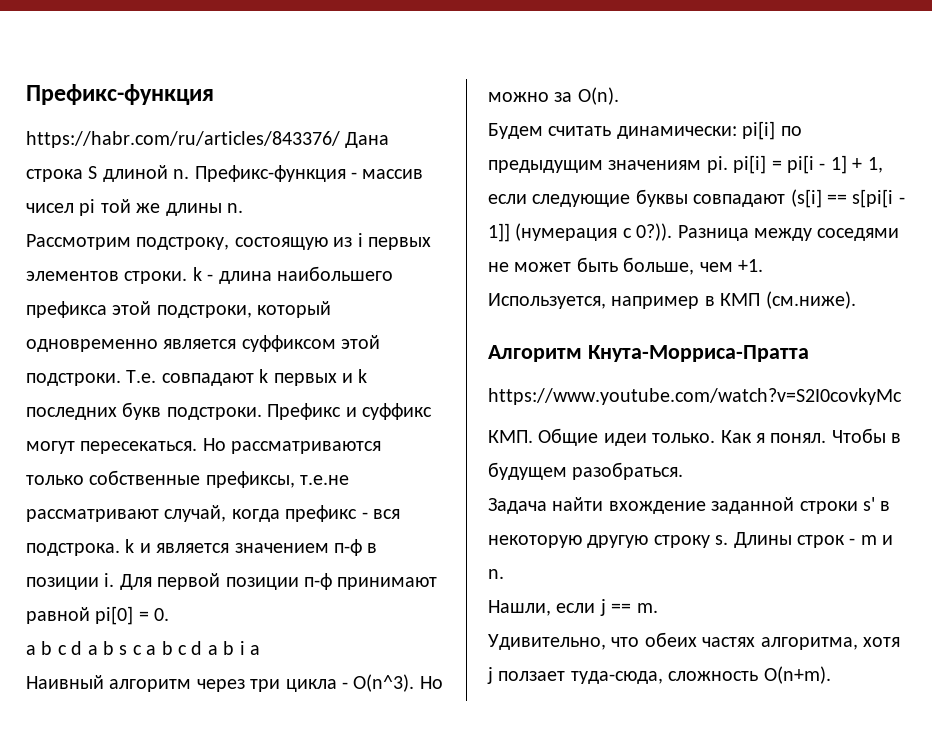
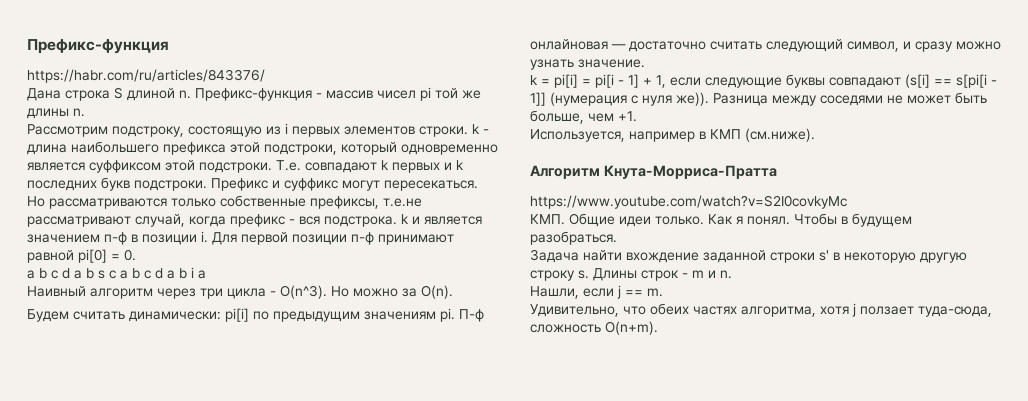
- https://habr.com/ru/articles/843376/ Дана строка S длиной n.
+ https://habr.com/ru/articles/843376/
+ Дана строка S длиной n.
- Будем считать динамически: pi[i] по предыдущим значениям pi. pi[i] = pi[i - 1] + 1, если следующие буквы совпадают (s[i] == s[pi[i - 1]] (нумерация с 0?)).
+ Будем считать динамически: pi[i] по предыдущим значениям pi. П-ф онлайновая — достаточно считать следующий символ, и сразу можно узнать значение.
+ k = pi[i] = pi[i - 1] + 1, если следующие буквы совпадают (s[i] == s[pi[i - 1]] (нумерация с нуля же)).

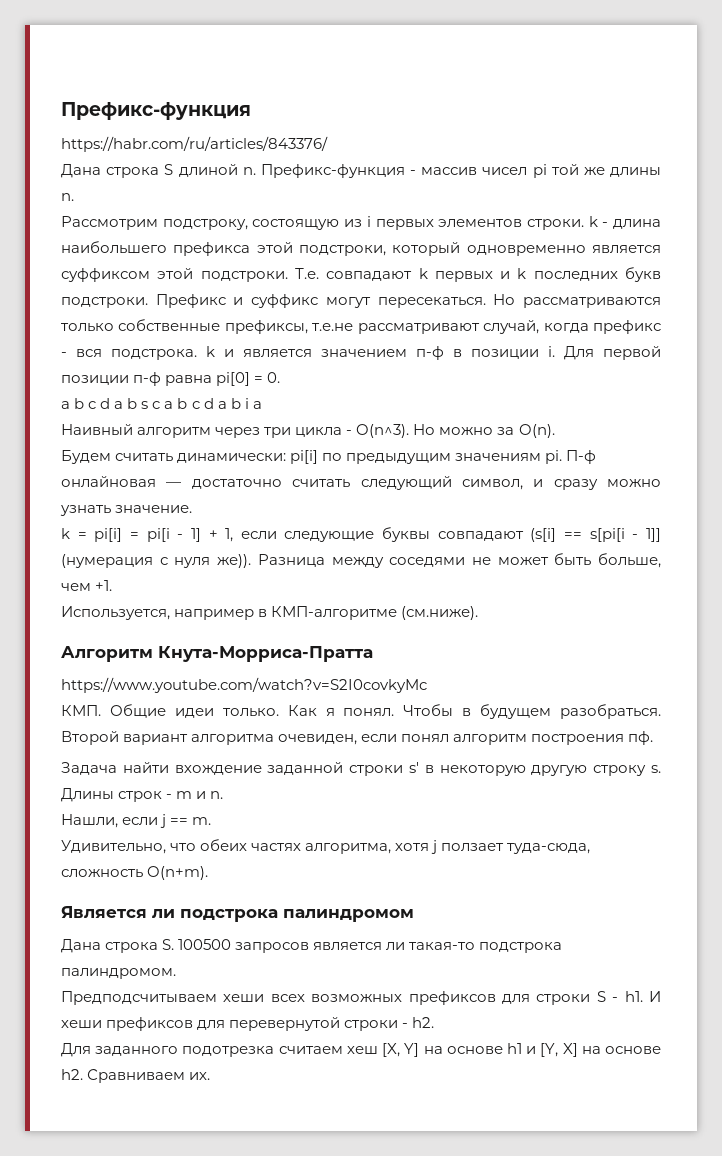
- Для первой позиции п-ф принимают равной pi[0] = 0.
+ Для первой позиции п-ф равна pi[0] = 0.
- Используется, например в КМП (см.ниже).
+ Используется, например в КМП-алгоритме (см.ниже).
+ Второй вариант алгоритма очевиден, если понял алгоритм построения пф.
+ Является ли подстрока палиндромом
+ Дана строка S. 100500 запросов является ли такая-то подстрока палиндромом.
+ Предподсчитываем хеши всех возможных префиксов для строки S - h1. И хеши префиксов для перевернутой строки - h2.
+ Для заданного подотрезка считаем хеш [X, Y] на основе h1 и [Y, X] на основе h2. Сравниваем их.

